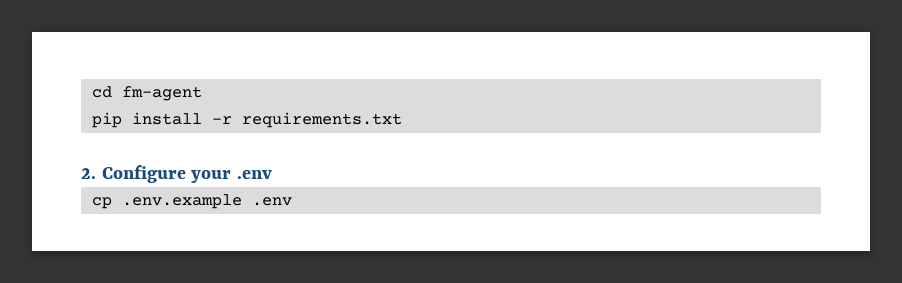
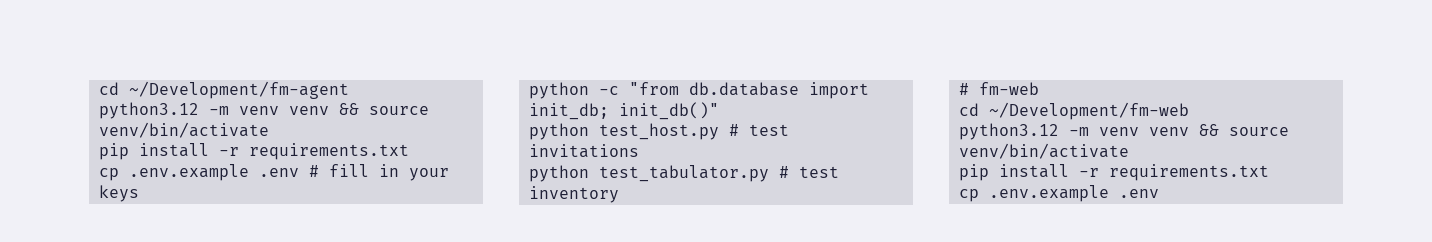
- cd fm-agent
+ cd ~/Development/fm-agent
+ python3.12 -m venv venv && source venv/bin/activate
  pip install -r requirements.txt
- 2. Configure your .env
+ cp .env.example .env # fill in your keys
+ python -c "from db.database import init_db; init_db()"
+ python test_host.py # test invitations
+ python test_tabulator.py # test inventory
+ # fm-web
+ cd ~/Development/fm-web
+ python3.12 -m venv venv && source venv/bin/activate
+ pip install -r requirements.txt

